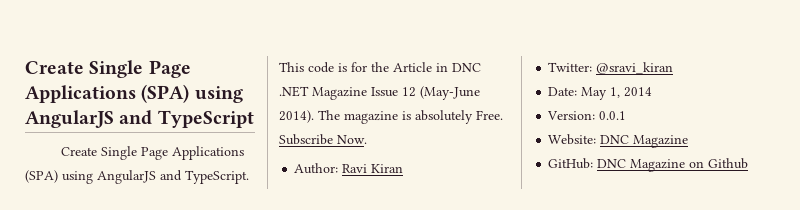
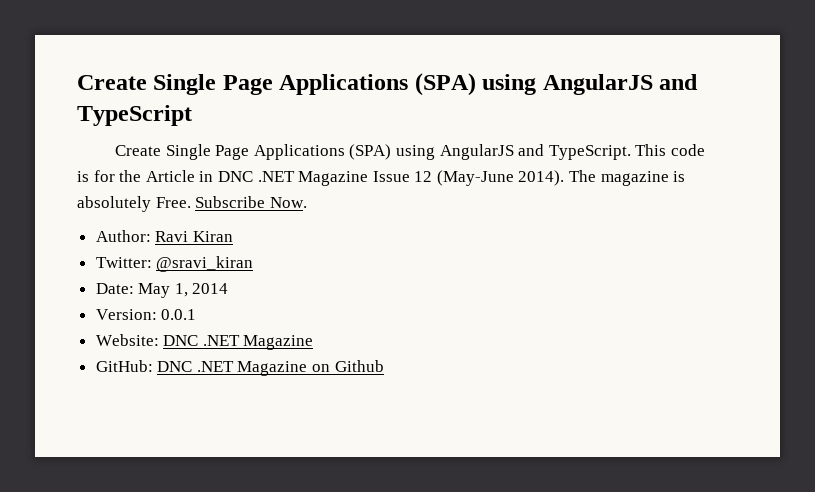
- Website: DNC Magazine
+ Website: DNC .NET Magazine
- GitHub: DNC Magazine on Github
+ GitHub: DNC .NET Magazine on Github

